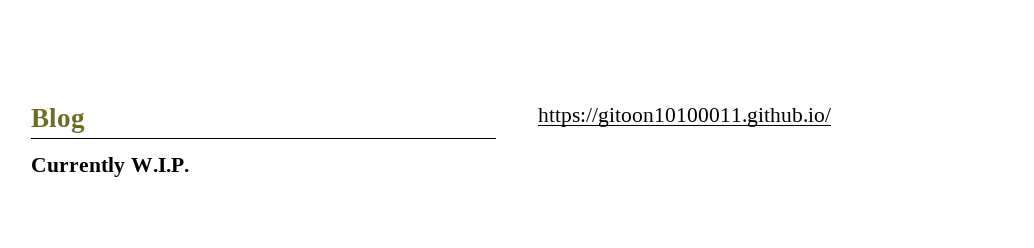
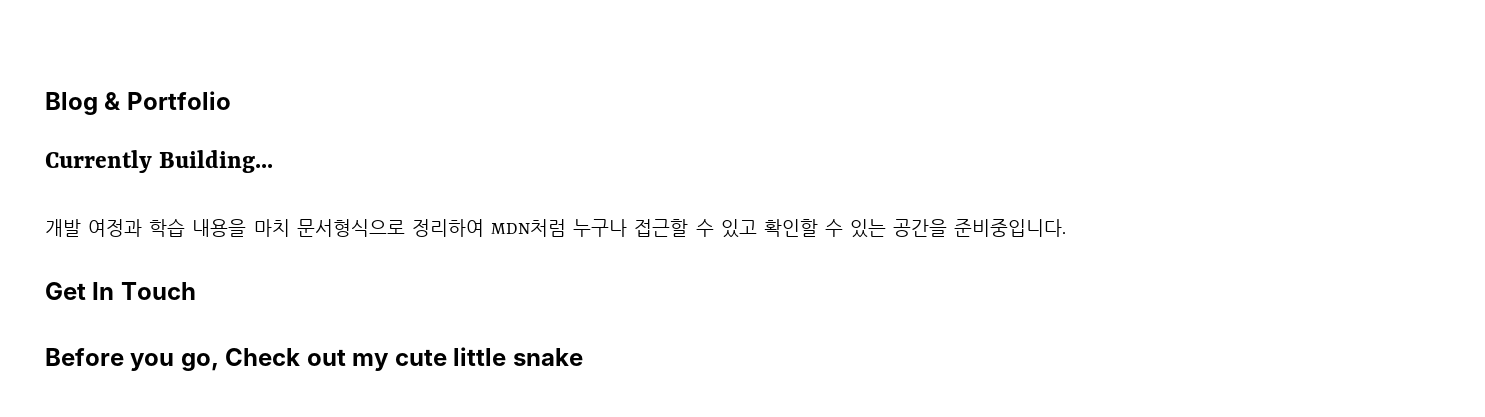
- Blog
+ Blog & Portfolio
- Currently W.I.P.
- https://gitoon10100011.github.io/
+ Currently Building...
+ 개발 여정과 학습 내용을 마치 문서형식으로 정리하여 MDN처럼 누구나 접근할 수 있고 확인할 수 있는 공간을 준비중입니다.
+ Get In Touch
+ Before you go, Check out my cute little snake

